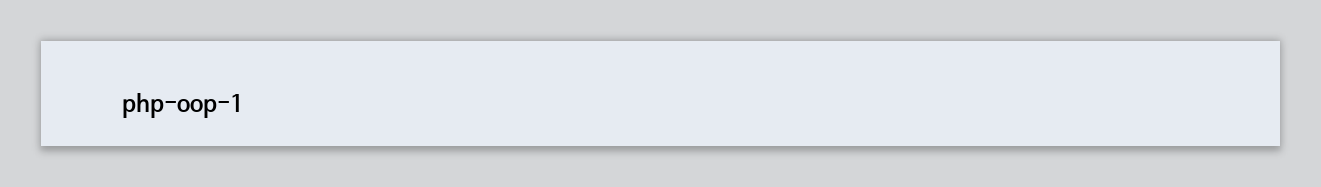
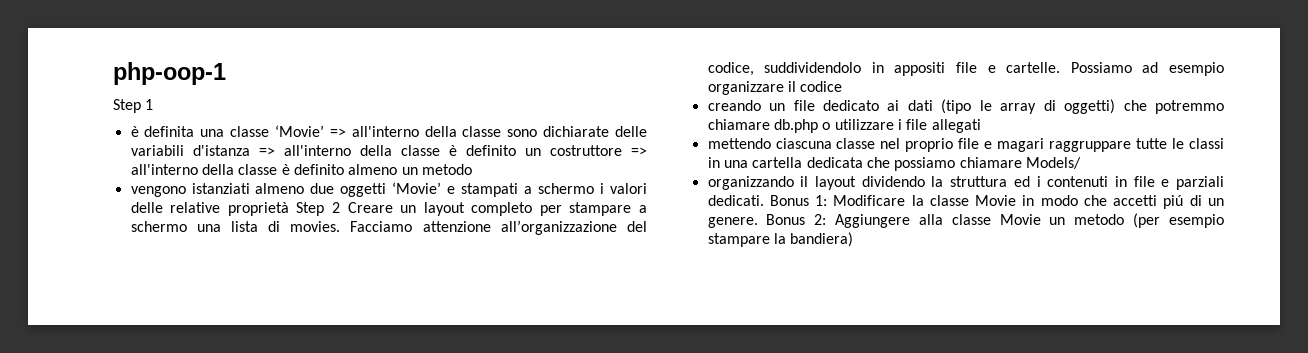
+ Step 1
+ è definita una classe ‘Movie’ => all'interno della classe sono dichiarate delle variabili d'istanza => all'interno della classe è definito un costruttore => all'interno della classe è definito almeno un metodo
+ vengono istanziati almeno due oggetti ‘Movie’ e stampati a schermo i valori delle relative proprietà Step 2 Creare un layout completo per stampare a schermo una lista di movies. Facciamo attenzione all’organizzazione del codice, suddividendolo in appositi file e cartelle. Possiamo ad esempio organizzare il codice
+ creando un file dedicato ai dati (tipo le array di oggetti) che potremmo chiamare db.php o utilizzare i file allegati
+ mettendo ciascuna classe nel proprio file e magari raggruppare tutte le classi in una cartella dedicata che possiamo chiamare Models/
+ organizzando il layout dividendo la struttura ed i contenuti in file e parziali dedicati. Bonus 1: Modificare la classe Movie in modo che accetti piú di un genere. Bonus 2: Aggiungere alla classe Movie un metodo (per esempio stampare la bandiera)

